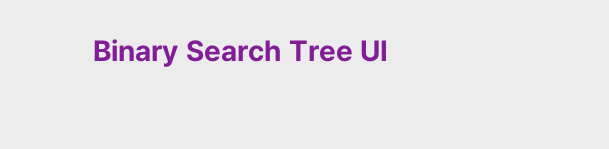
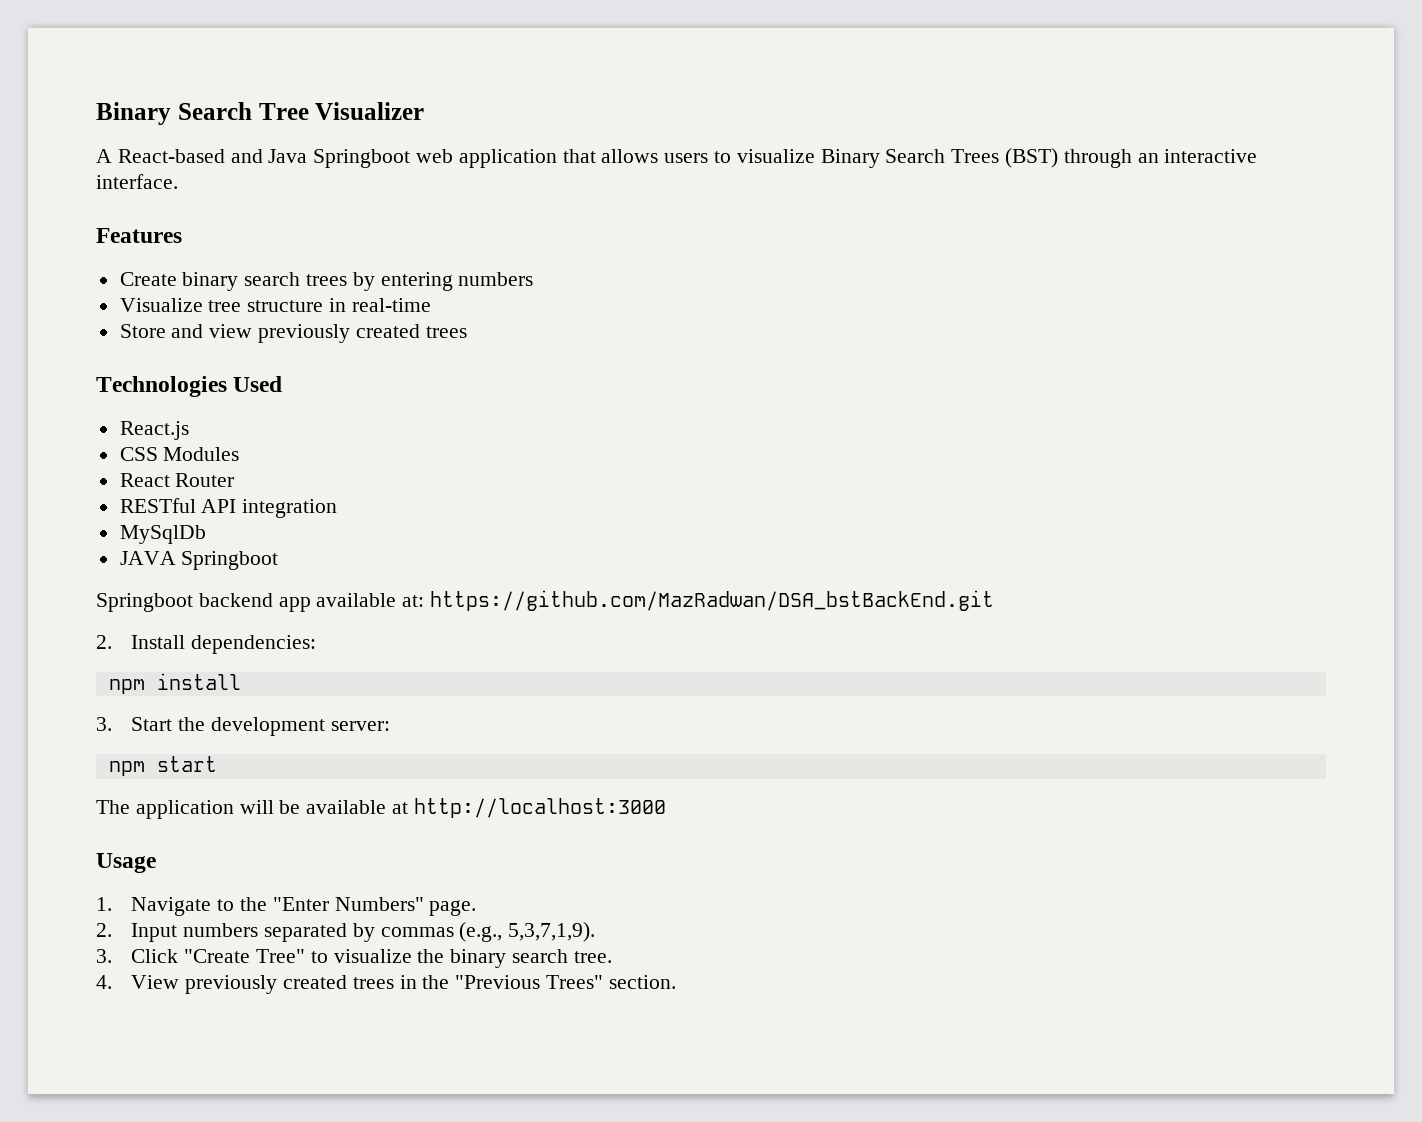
- Binary Search Tree UI
+ Binary Search Tree Visualizer
+ A React-based and Java Springboot web application that allows users to visualize Binary Search Trees (BST) through an interactive interface.
+ Features
+ Create binary search trees by entering numbers
+ Visualize tree structure in real-time
+ Store and view previously created trees
+ Technologies Used
+ React.js
+ CSS Modules
+ React Router
+ RESTful API integration
+ MySqlDb
+ JAVA Springboot
+ Springboot backend app available at: https://github.com/MazRadwan/DSA_bstBackEnd.git
+ 2. Install dependencies:
+ npm install
+ 3. Start the development server:
+ npm start
+ The application will be available at http://localhost:3000
+ Usage
+ 1. Navigate to the "Enter Numbers" page.
+ 2. Input numbers separated by commas (e.g., 5,3,7,1,9).
+ 3. Click "Create Tree" to visualize the binary search tree.
+ 4. View previously created trees in the "Previous Trees" section.

